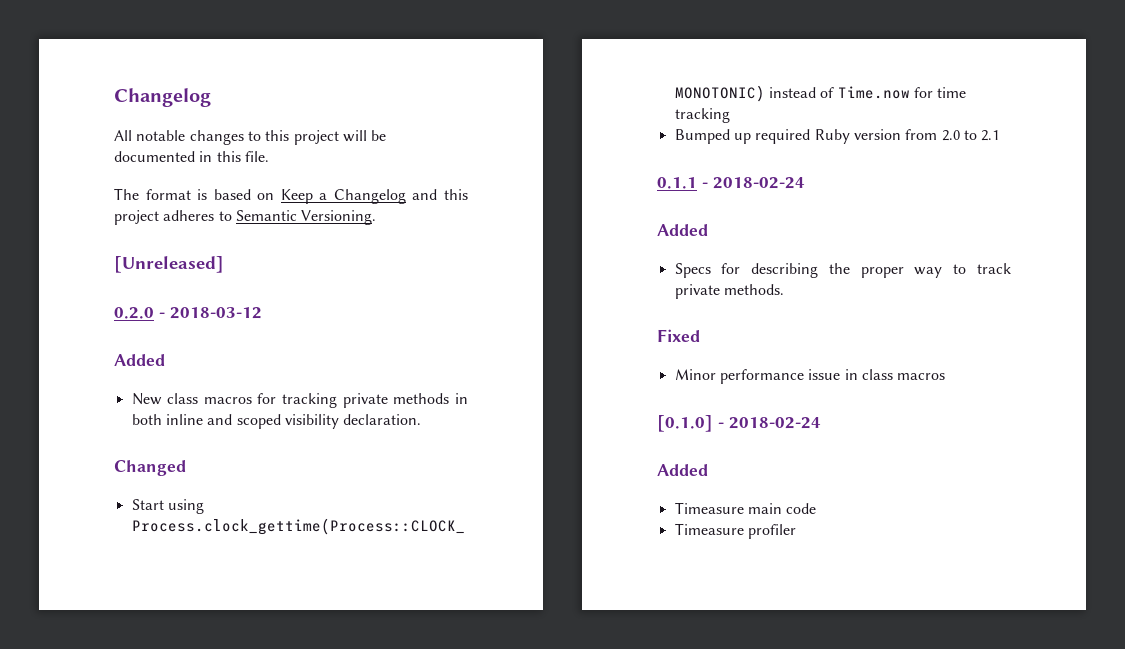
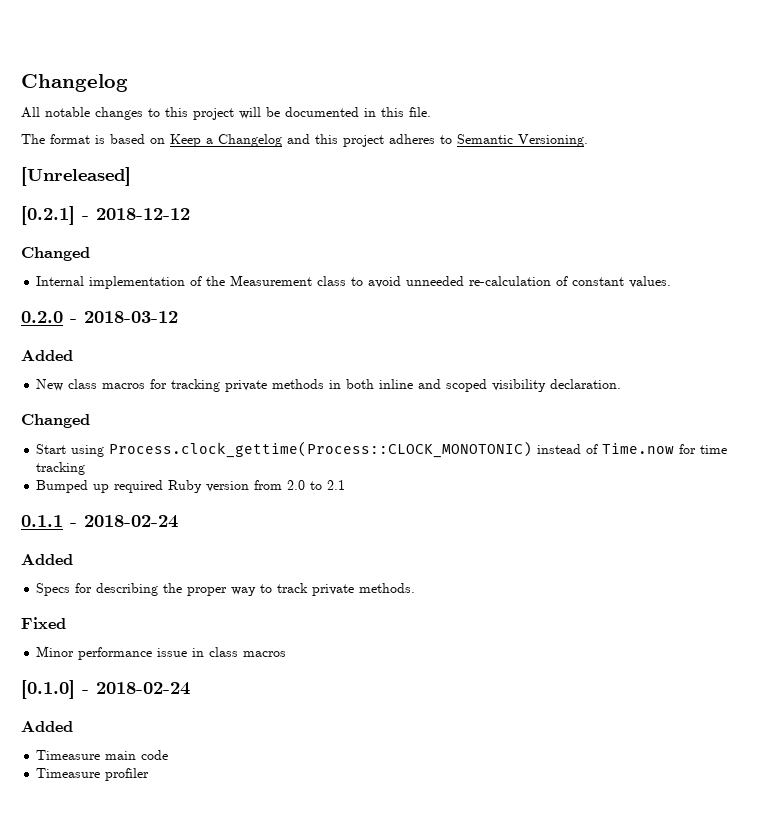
+ [0.2.1] - 2018-12-12
+ Changed
+ Internal implementation of the Measurement class to avoid unneeded re-calculation of constant values.

